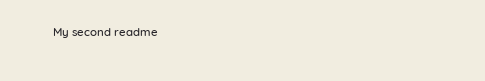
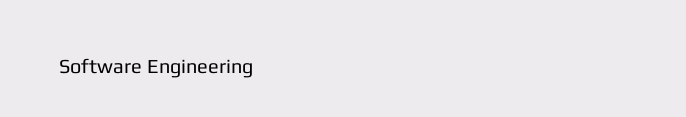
- My second readme
+ Software Engineering

